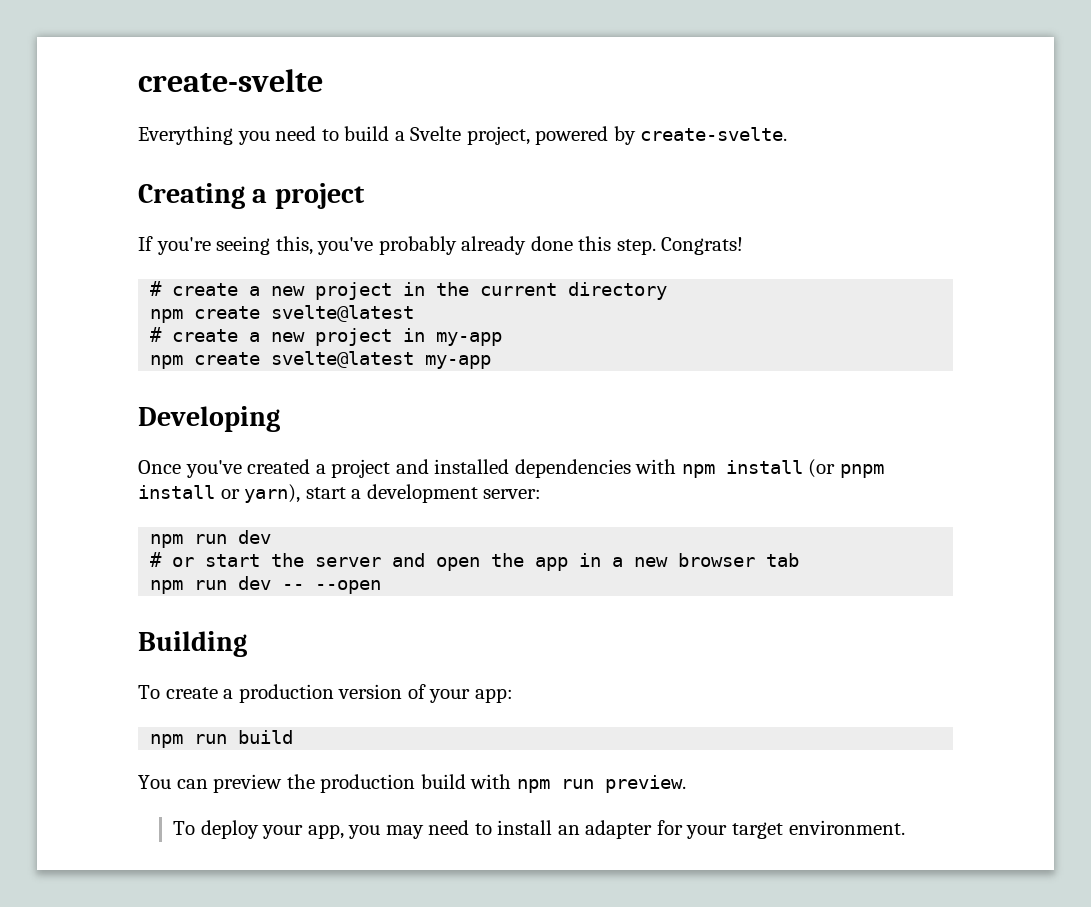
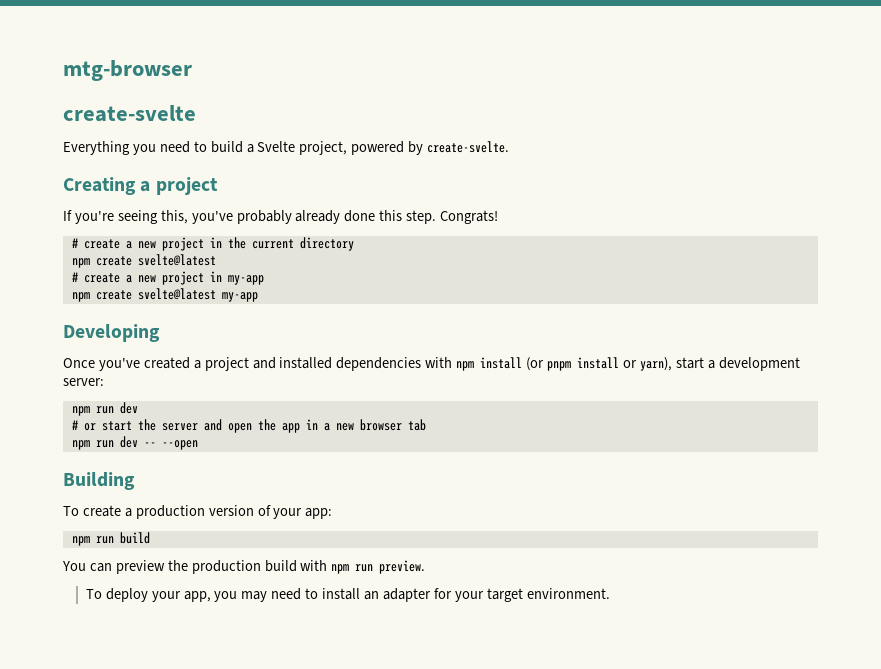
+ mtg-browser

